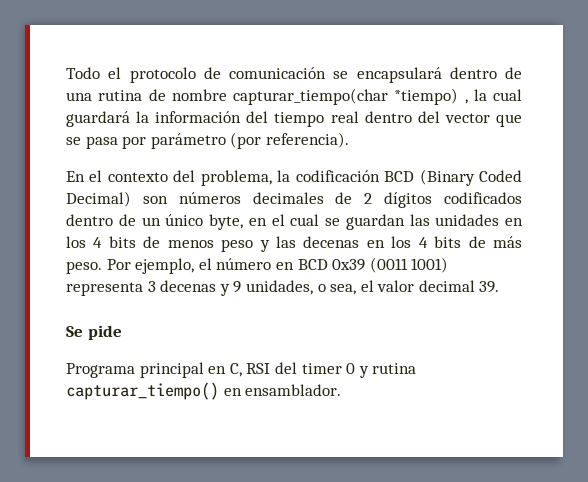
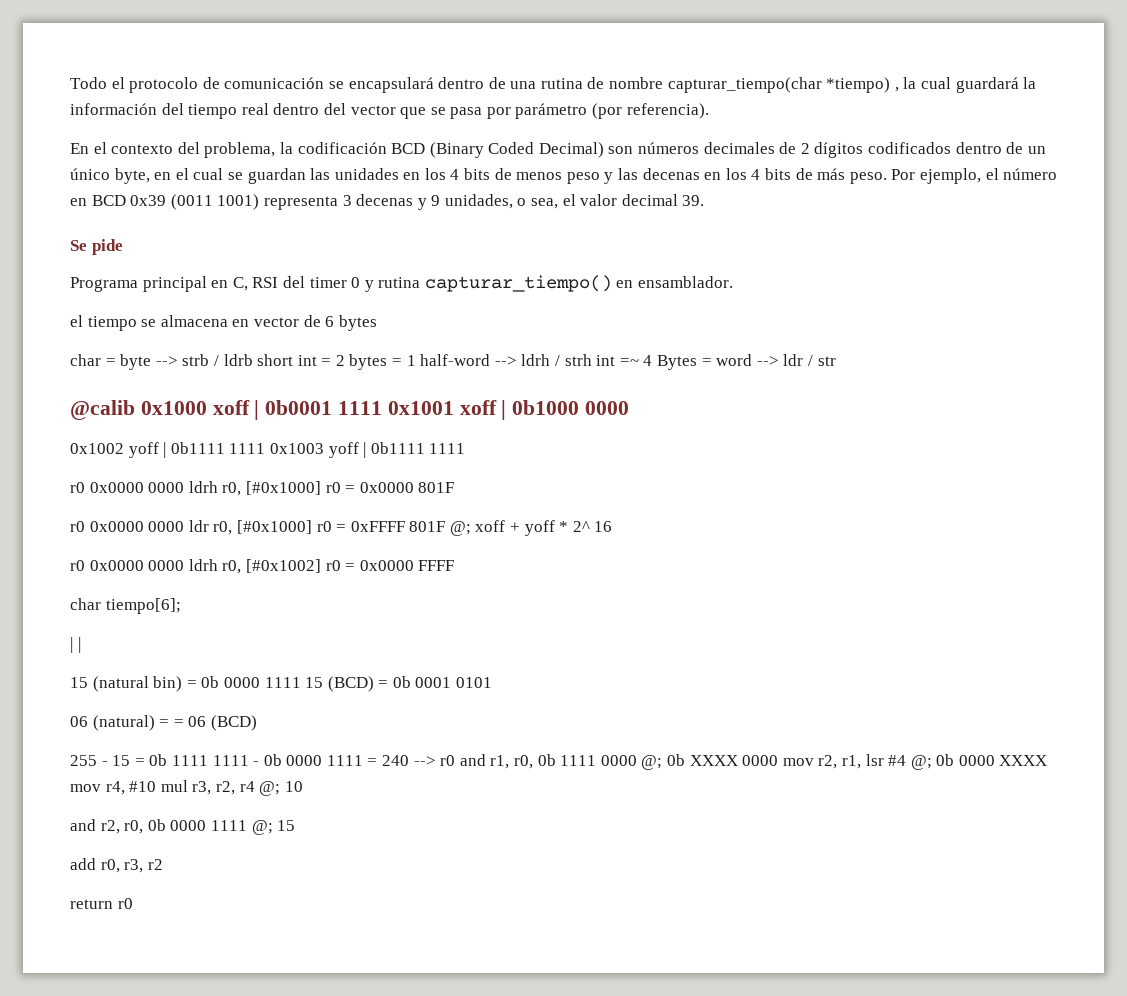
+ el tiempo se almacena en vector de 6 bytes
+ char = byte --> strb / ldrb short int = 2 bytes = 1 half-word --> ldrh / strh int =~ 4 Bytes = word --> ldr / str
+ @calib 0x1000 xoff | 0b0001 1111 0x1001 xoff | 0b1000 0000
+ 0x1002 yoff | 0b1111 1111 0x1003 yoff | 0b1111 1111
+ r0 0x0000 0000 ldrh r0, [#0x1000] r0 = 0x0000 801F
+ r0 0x0000 0000 ldr r0, [#0x1000] r0 = 0xFFFF 801F @; xoff + yoff * 2^ 16
+ r0 0x0000 0000 ldrh r0, [#0x1002] r0 = 0x0000 FFFF
+ char tiempo[6];
+ | |
+ 15 (natural bin) = 0b 0000 1111 15 (BCD) = 0b 0001 0101
+ 06 (natural) = = 06 (BCD)
+ 255 - 15 = 0b 1111 1111 - 0b 0000 1111 = 240 --> r0 and r1, r0, 0b 1111 0000 @; 0b XXXX 0000 mov r2, r1, lsr #4 @; 0b 0000 XXXX mov r4, #10 mul r3, r2, r4 @; 10
+ and r2, r0, 0b 0000 1111 @; 15
+ add r0, r3, r2
+ return r0

